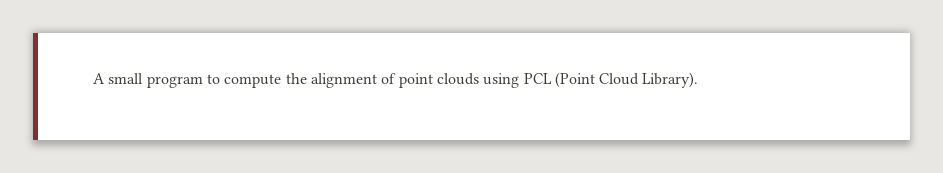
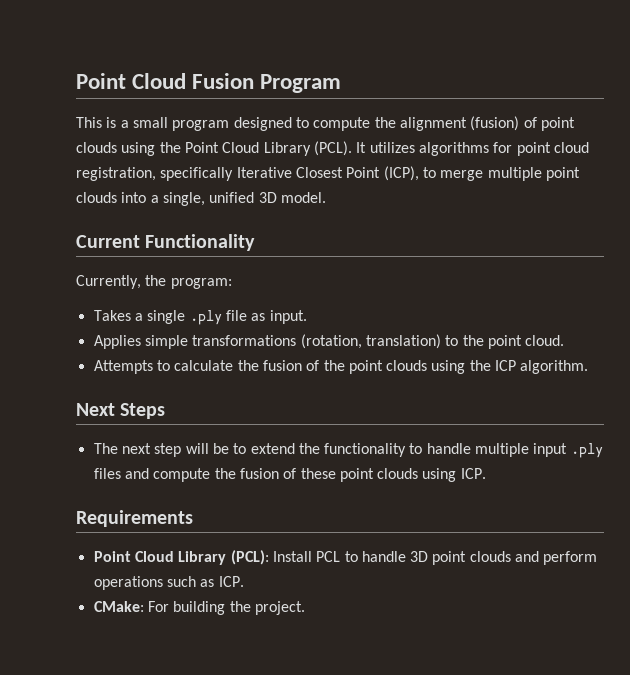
- A small program to compute the alignment of point clouds using PCL (Point Cloud Library).
+ Point Cloud Fusion Program
+ This is a small program designed to compute the alignment (fusion) of point clouds using the Point Cloud Library (PCL). It utilizes algorithms for point cloud registration, specifically Iterative Closest Point (ICP), to merge multiple point clouds into a single, unified 3D model.
+ Current Functionality
+ Currently, the program:
+ Takes a single .ply file as input.
+ Applies simple transformations (rotation, translation) to the point cloud.
+ Attempts to calculate the fusion of the point clouds using the ICP algorithm.
+ Next Steps
+ The next step will be to extend the functionality to handle multiple input .ply files and compute the fusion of these point clouds using ICP.
+ Requirements
+ Point Cloud Library (PCL): Install PCL to handle 3D point clouds and perform operations such as ICP.
+ CMake: For building the project.

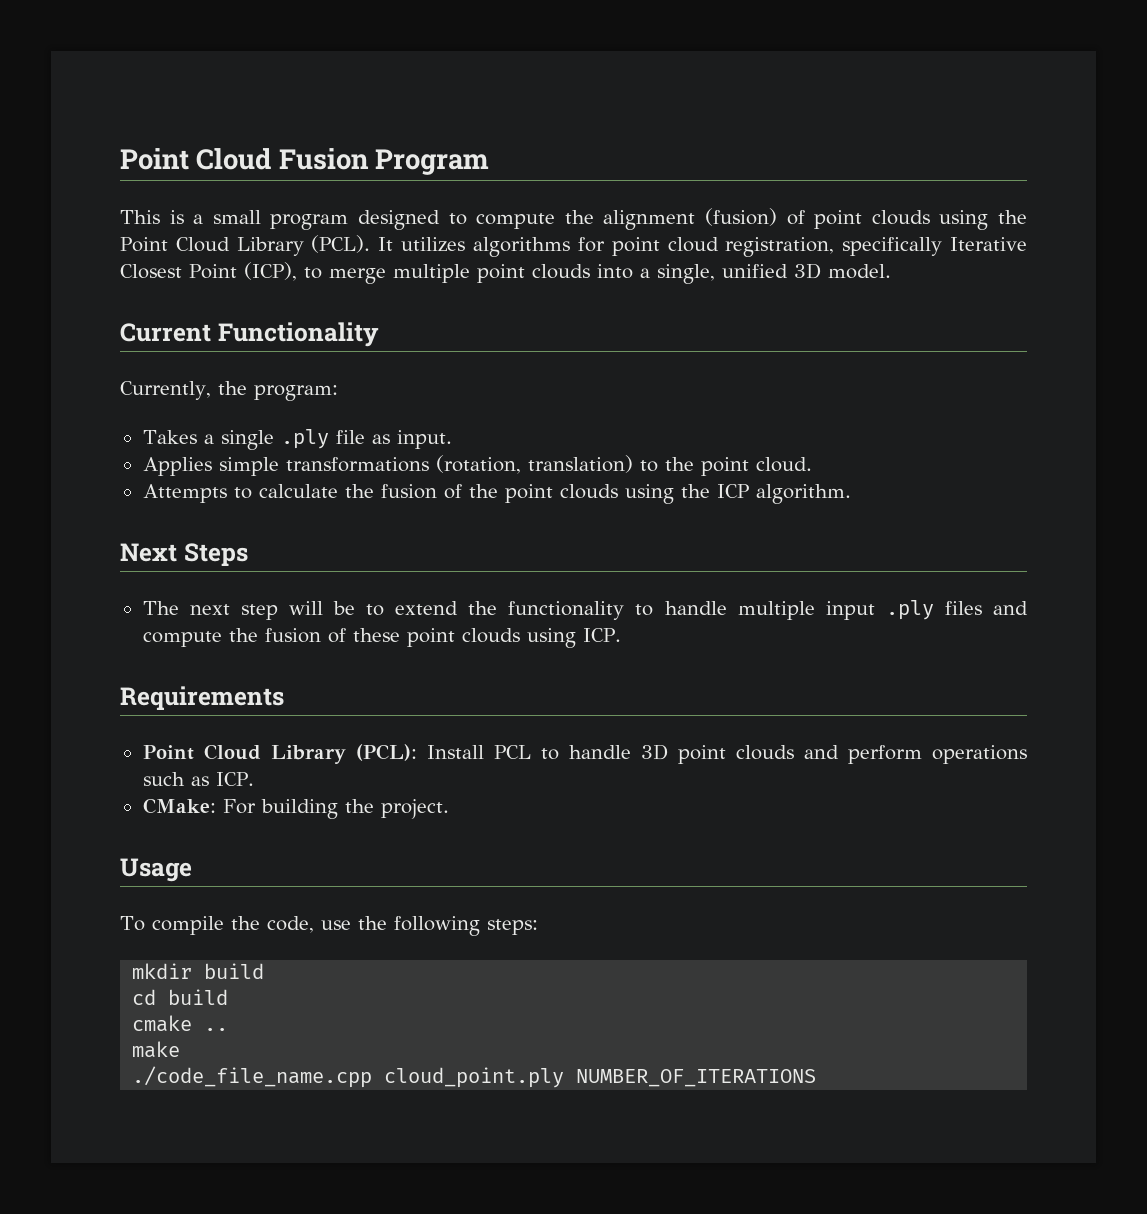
+ Usage
+ To compile the code, use the following steps:
+ mkdir build
+ cd build
+ cmake ..
+ make
+ ./code_file_name.cpp cloud_point.ply NUMBER_OF_ITERATIONS

